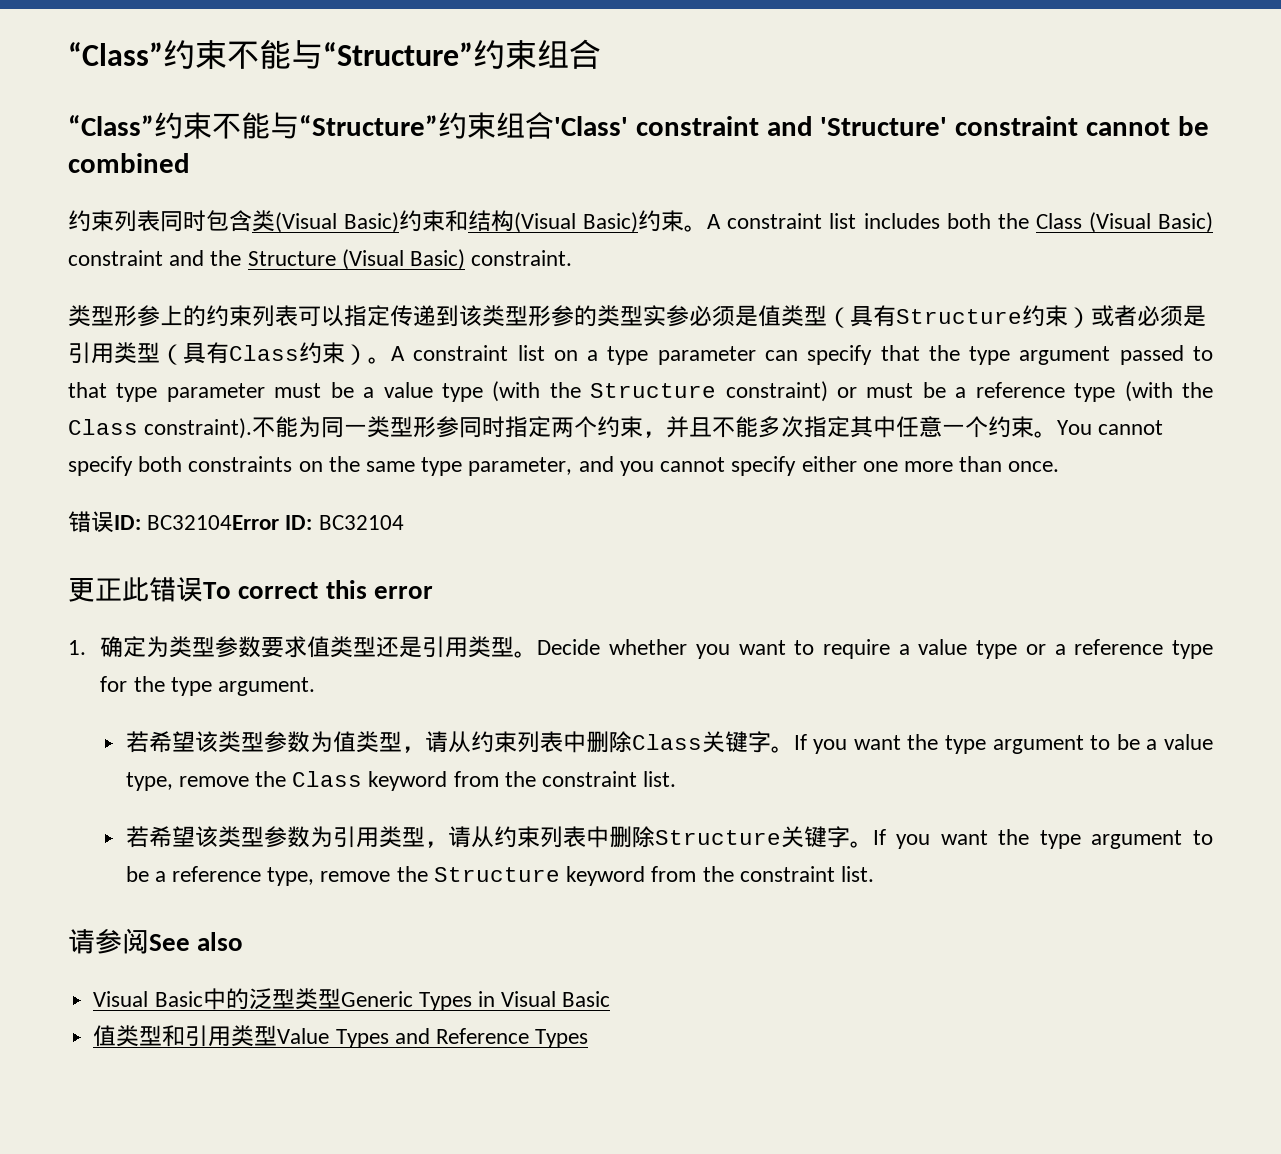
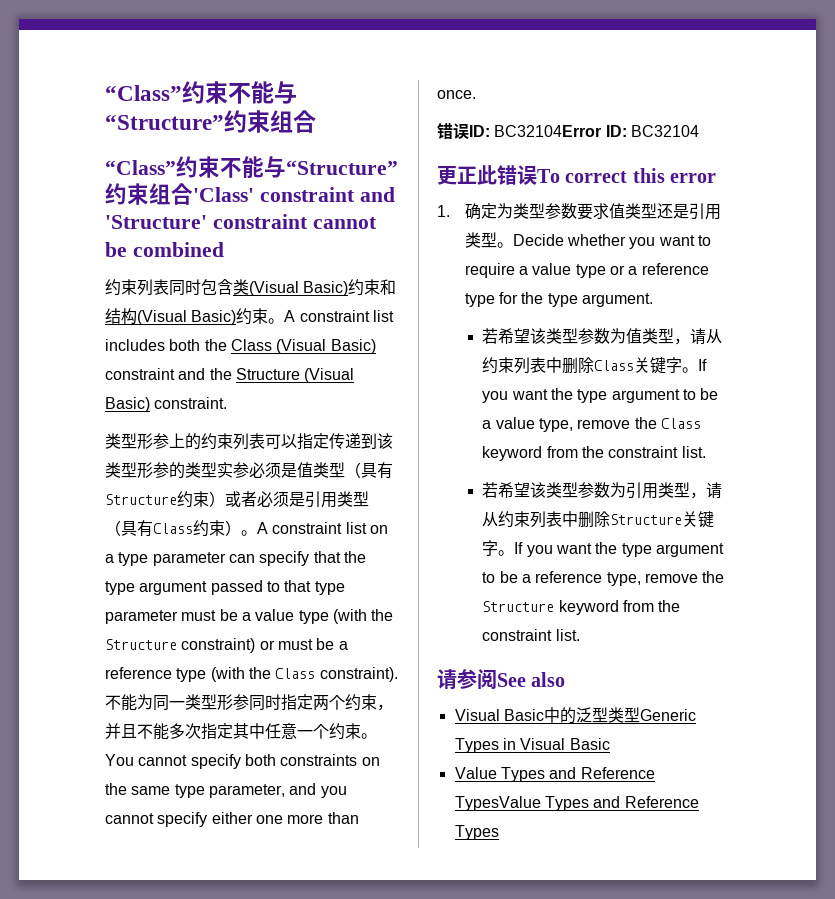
- 值类型和引用类型Value Types and Reference Types
+ Value Types and Reference TypesValue Types and Reference Types

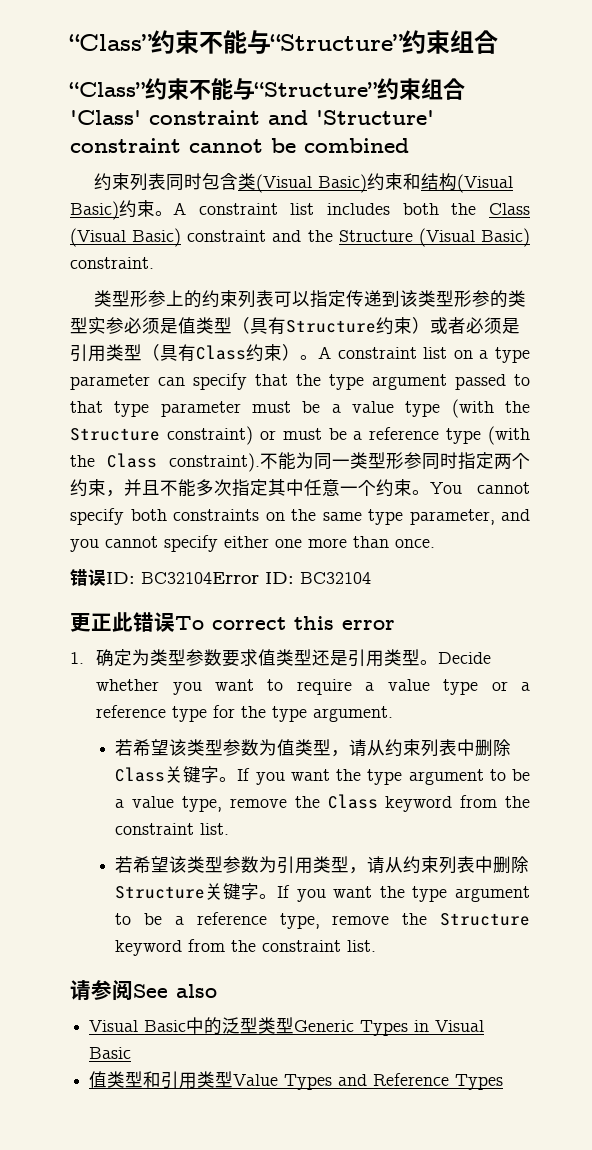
- Value Types and Reference TypesValue Types and Reference Types
+ 值类型和引用类型Value Types and Reference Types

